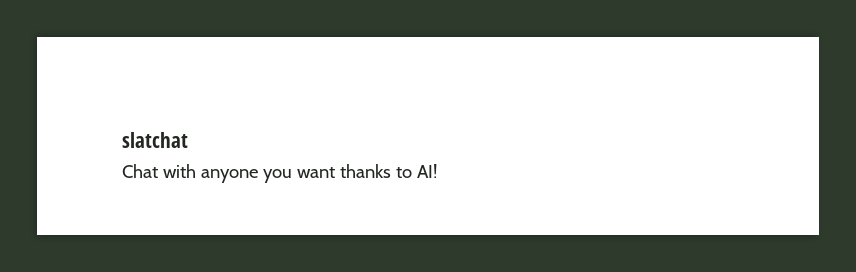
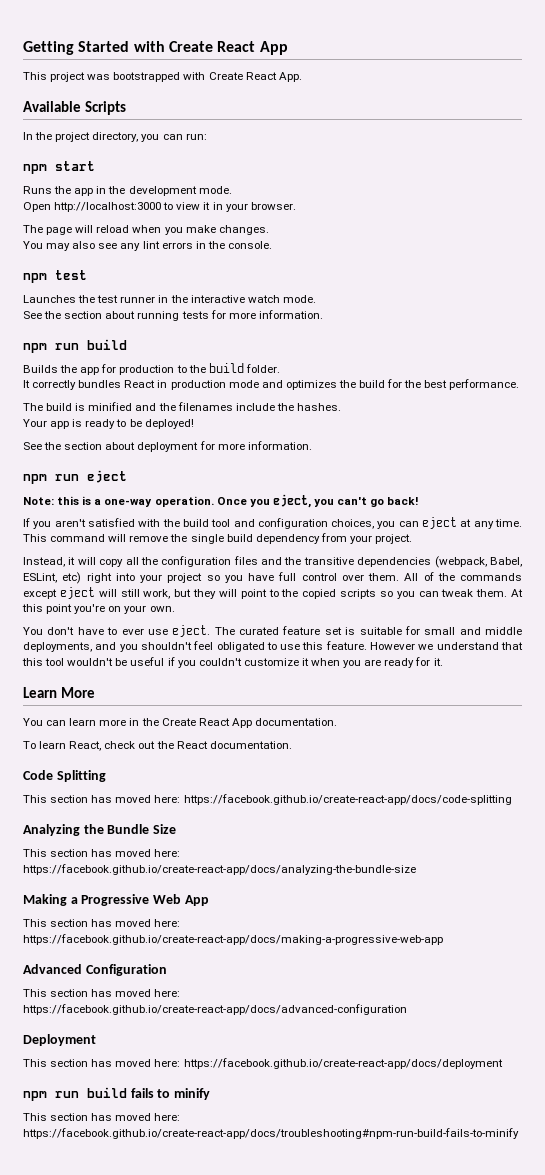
- slatchat
- Chat with anyone you want thanks to AI!
+ Getting Started with Create React App
+ This project was bootstrapped with Create React App.
+ Available Scripts
+ In the project directory, you can run:
+ npm start
+ Runs the app in the development mode.
+ Open http://localhost:3000 to view it in your browser.
+ The page will reload when you make changes.
+ You may also see any lint errors in the console.
+ npm test
+ Launches the test runner in the interactive watch mode.
+ See the section about running tests for more information.
+ npm run build
+ Builds the app for production to the build folder.
+ It correctly bundles React in production mode and optimizes the build for the best performance.
+ The build is minified and the filenames include the hashes.
+ Your app is ready to be deployed!
+ See the section about deployment for more information.
+ npm run eject
+ Note: this is a one-way operation. Once you eject, you can't go back!
+ If you aren't satisfied with the build tool and configuration choices, you can eject at any time. This command will remove the single build dependency from your project.
+ Instead, it will copy all the configuration files and the transitive dependencies (webpack, Babel, ESLint, etc) right into your project so you have full control over them. All of the commands except eject will still work, but they will point to the copied scripts so you can tweak them. At this point you're on your own.
+ You don't have to ever use eject. The curated feature set is suitable for small and middle deployments, and you shouldn't feel obligated to use this feature. However we understand that this tool wouldn't be useful if you couldn't customize it when you are ready for it.
+ Learn More
+ You can learn more in the Create React App documentation.
+ To learn React, check out the React documentation.
+ Code Splitting
+ This section has moved here: https://facebook.github.io/create-react-app/docs/code-splitting
+ Analyzing the Bundle Size
+ This section has moved here: https://facebook.github.io/create-react-app/docs/analyzing-the-bundle-size
+ Making a Progressive Web App
+ This section has moved here: https://facebook.github.io/create-react-app/docs/making-a-progressive-web-app
+ Advanced Configuration
+ This section has moved here: https://facebook.github.io/create-react-app/docs/advanced-configuration
+ Deployment
+ This section has moved here: https://facebook.github.io/create-react-app/docs/deployment
+ npm run build fails to minify
+ This section has moved here: https://facebook.github.io/create-react-app/docs/troubleshooting#npm-run-build-fails-to-minify

